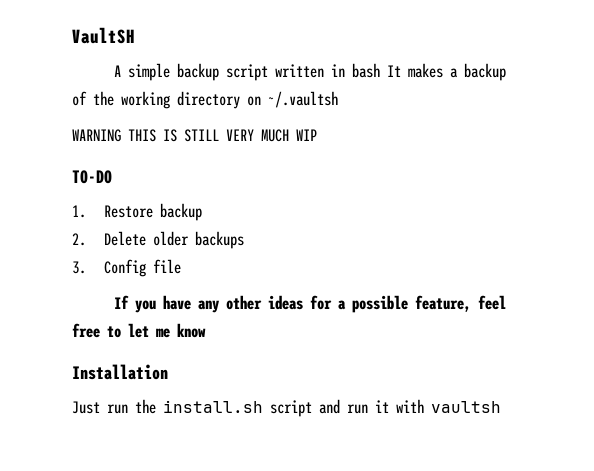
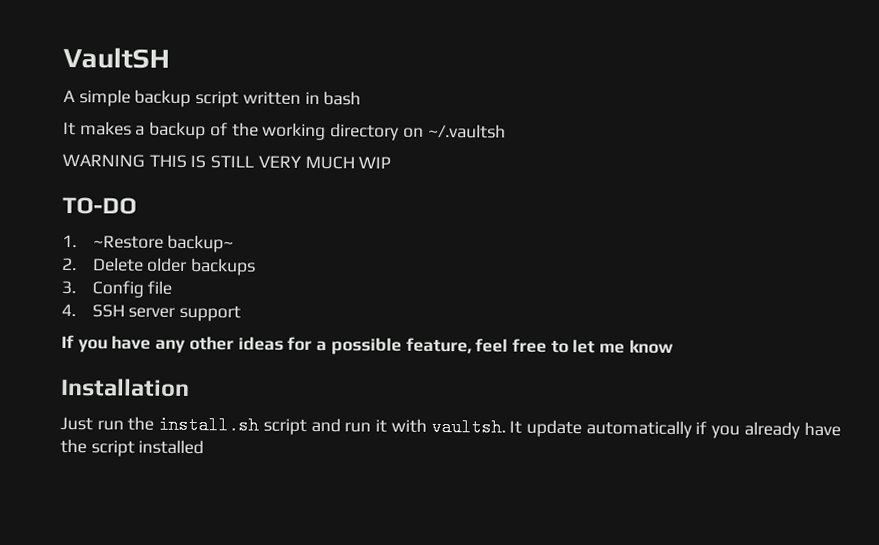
- A simple backup script written in bash It makes a backup of the working directory on ~/.vaultsh
+ A simple backup script written in bash
+ It makes a backup of the working directory on ~/.vaultsh
- 1. Restore backup
+ 1. ~Restore backup~
+ 4. SSH server support
- Just run the install.sh script and run it with vaultsh
+ Just run the install.sh script and run it with vaultsh. It update automatically if you already have the script installed

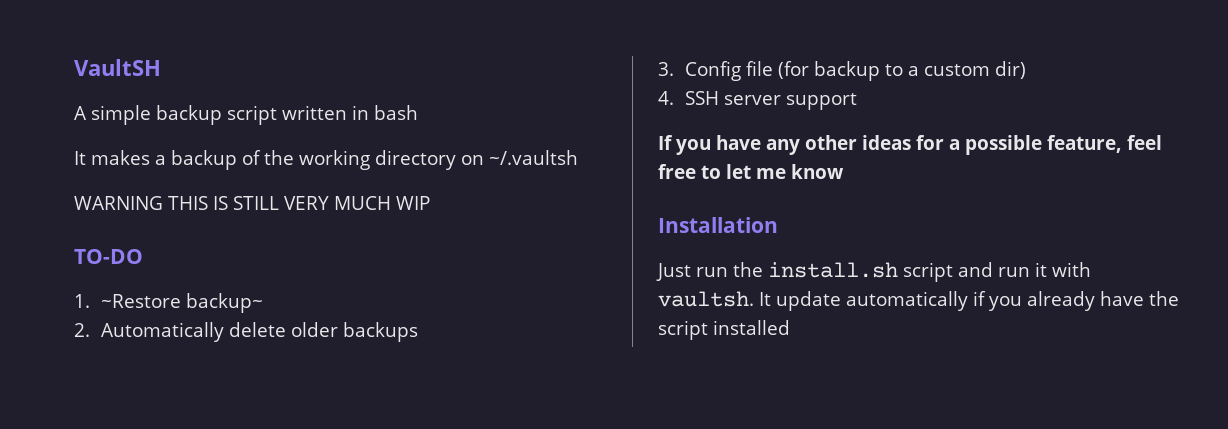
- 2. Delete older backups
+ 2. Automatically delete older backups
- 3. Config file
+ 3. Config file (for backup to a custom dir)

